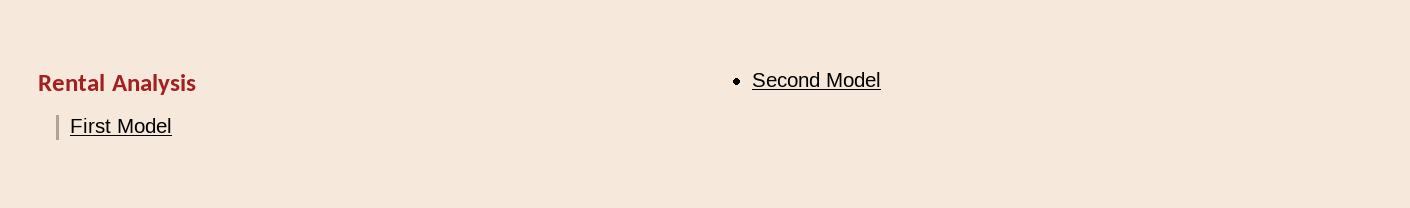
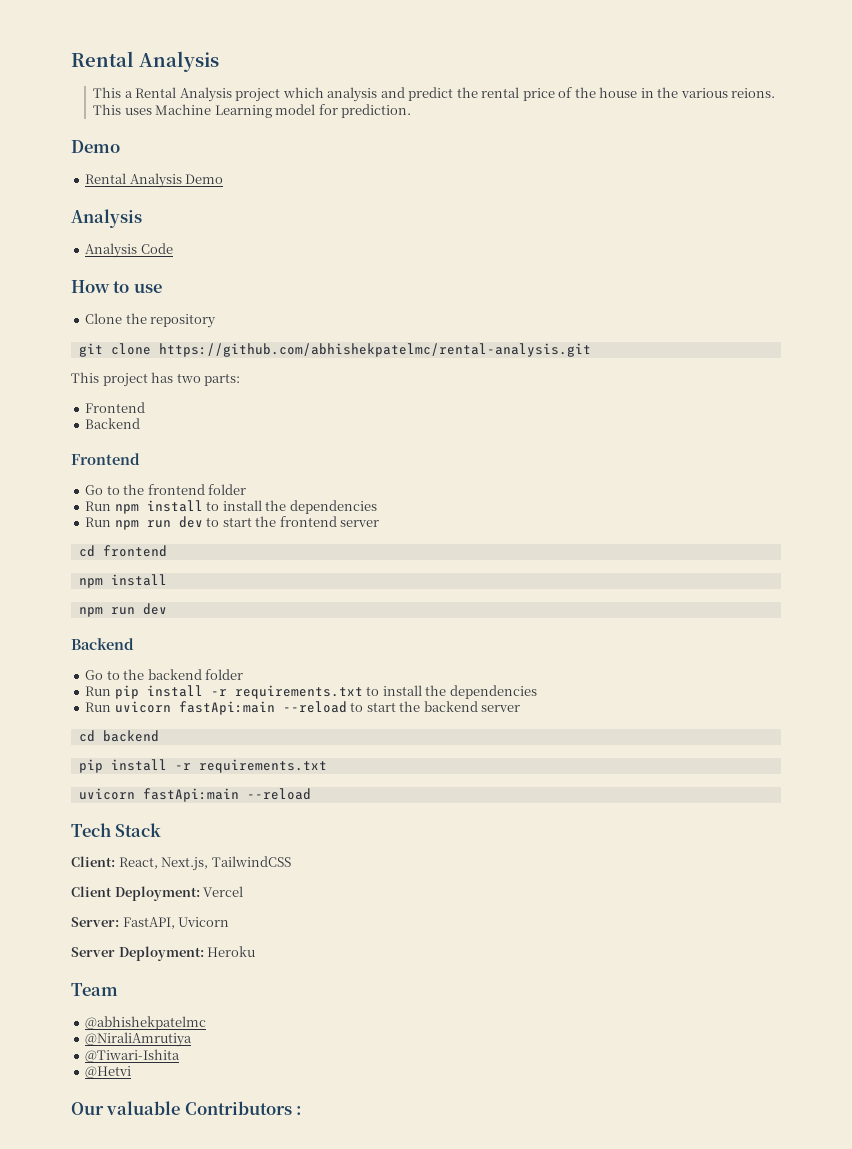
- First Model
- Second Model
+ This a Rental Analysis project which analysis and predict the rental price of the house in the various reions. This uses Machine Learning model for prediction.
+ Demo
+ Rental Analysis Demo
+ Analysis
+ Analysis Code
+ How to use
+ Clone the repository
+ git clone https://github.com/abhishekpatelmc/rental-analysis.git
+ This project has two parts:
+ Frontend
+ Backend
+ Frontend
+ Go to the frontend folder
+ Run npm install to install the dependencies
+ Run npm run dev to start the frontend server
+ cd frontend
+ npm install
+ npm run dev
+ Backend
+ Go to the backend folder
+ Run pip install -r requirements.txt to install the dependencies
+ Run uvicorn fastApi:main --reload to start the backend server
+ cd backend
+ pip install -r requirements.txt
+ uvicorn fastApi:main --reload
+ Tech Stack
+ Client: React, Next.js, TailwindCSS
+ Client Deployment: Vercel
+ Server: FastAPI, Uvicorn
+ Server Deployment: Heroku
+ Team
+ @abhishekpatelmc
+ @NiraliAmrutiya
+ @Tiwari-Ishita
+ @Hetvi
+ Our valuable Contributors :

